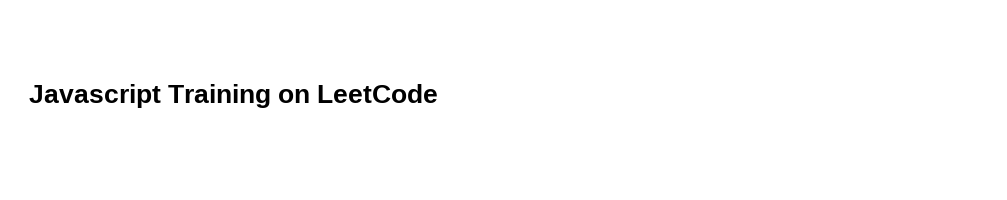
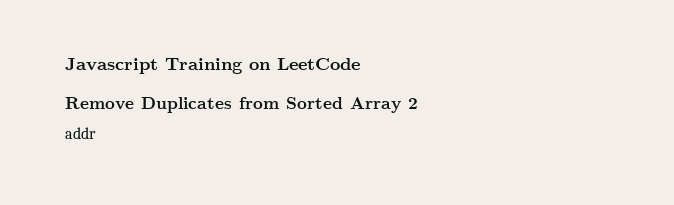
+ Remove Duplicates from Sorted Array 2
+ addr

